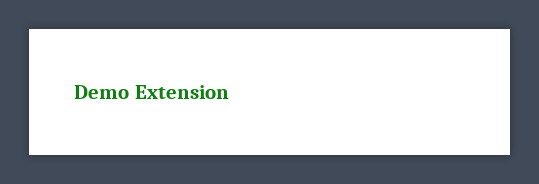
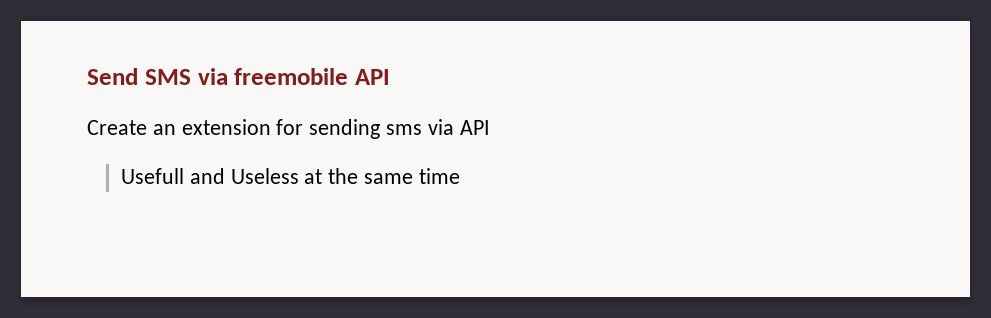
- Demo Extension
+ Send SMS via freemobile API
+ Create an extension for sending sms via API
+ Usefull and Useless at the same time

